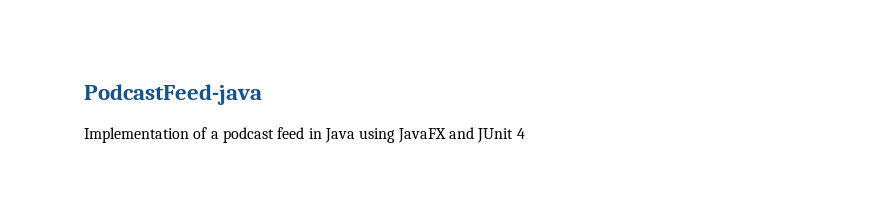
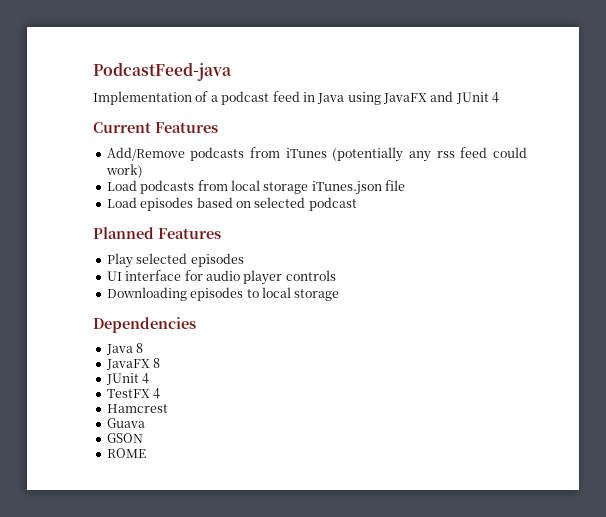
+ Current Features
+ Add/Remove podcasts from iTunes (potentially any rss feed could work)
+ Load podcasts from local storage iTunes.json file
+ Load episodes based on selected podcast
+ Planned Features
+ Play selected episodes
+ UI interface for audio player controls
+ Downloading episodes to local storage
+ Dependencies
+ Java 8
+ JavaFX 8
+ JUnit 4
+ TestFX 4
+ Hamcrest
+ Guava
+ GSON
+ ROME

